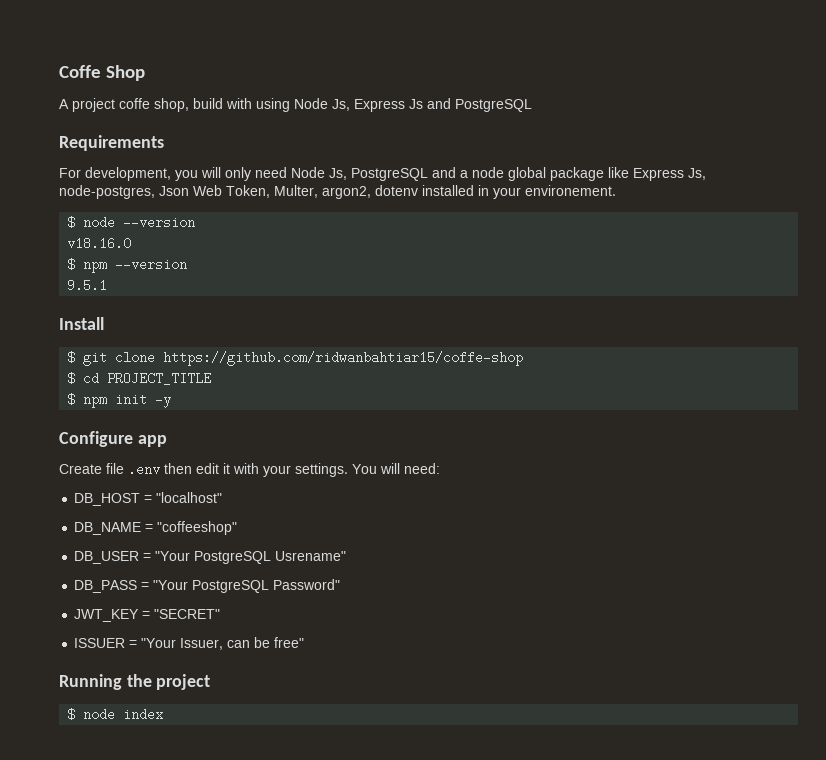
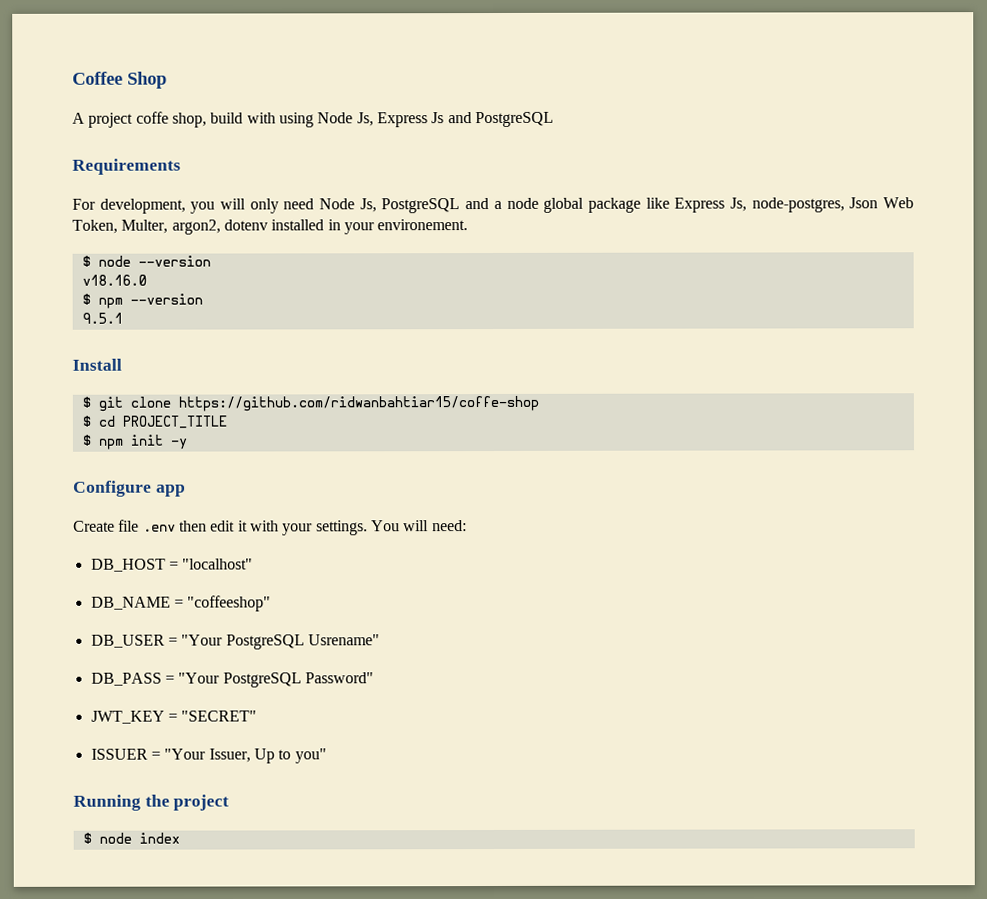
- Coffe Shop
+ Coffee Shop
- ISSUER = "Your Issuer, can be free"
+ ISSUER = "Your Issuer, Up to you"

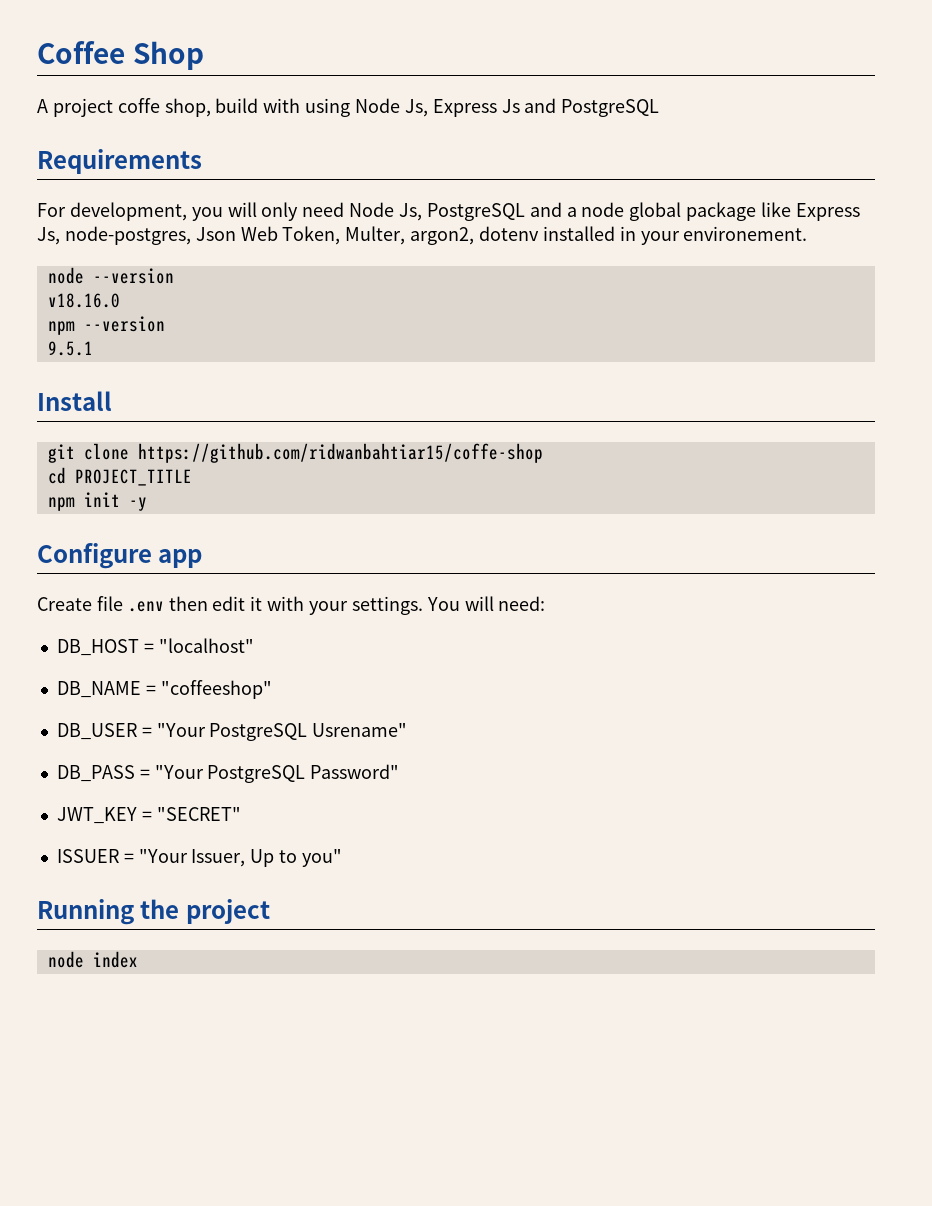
- $ node --version
+ node --version
- $ npm --version
+ npm --version
- $ git clone https://github.com/ridwanbahtiar15/coffe-shop
+ git clone https://github.com/ridwanbahtiar15/coffe-shop
- $ cd PROJECT_TITLE
+ cd PROJECT_TITLE
- $ npm init -y
+ npm init -y
- $ node index
+ node index

